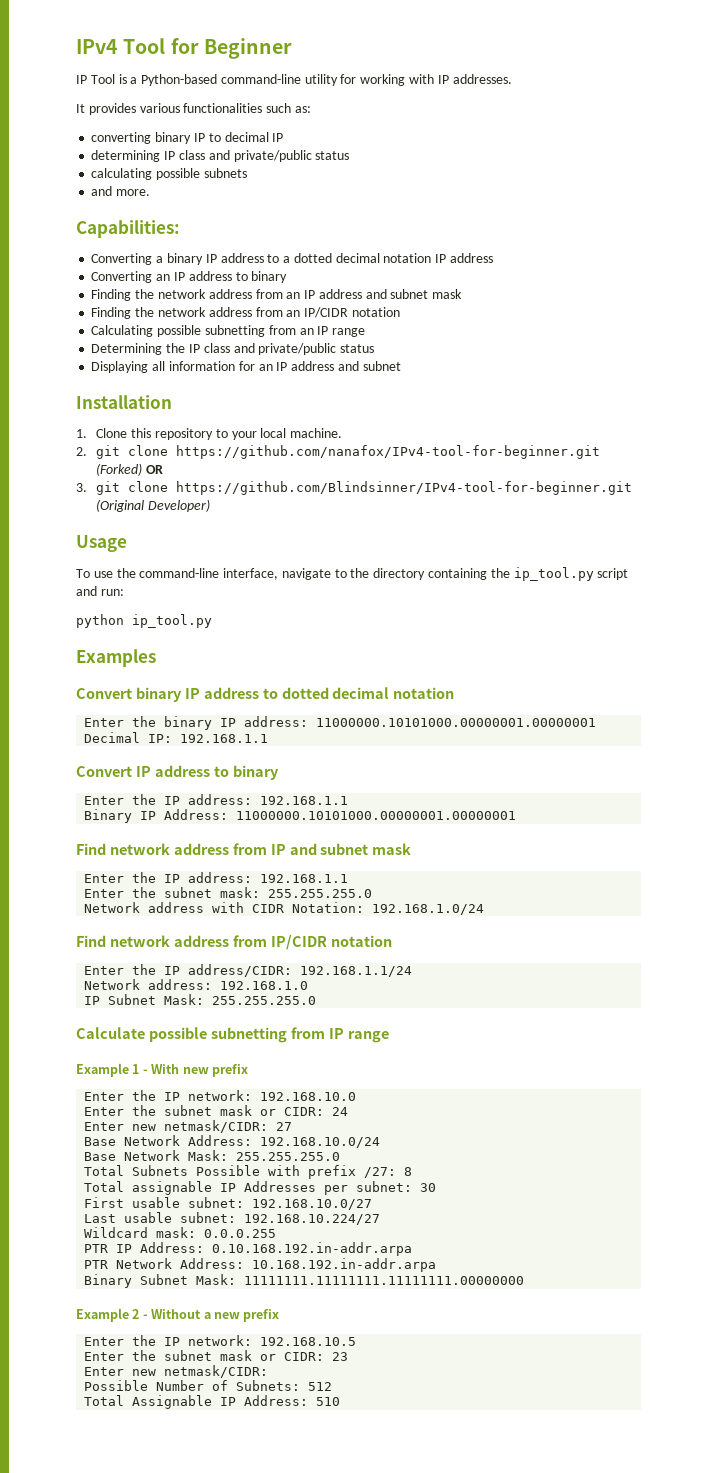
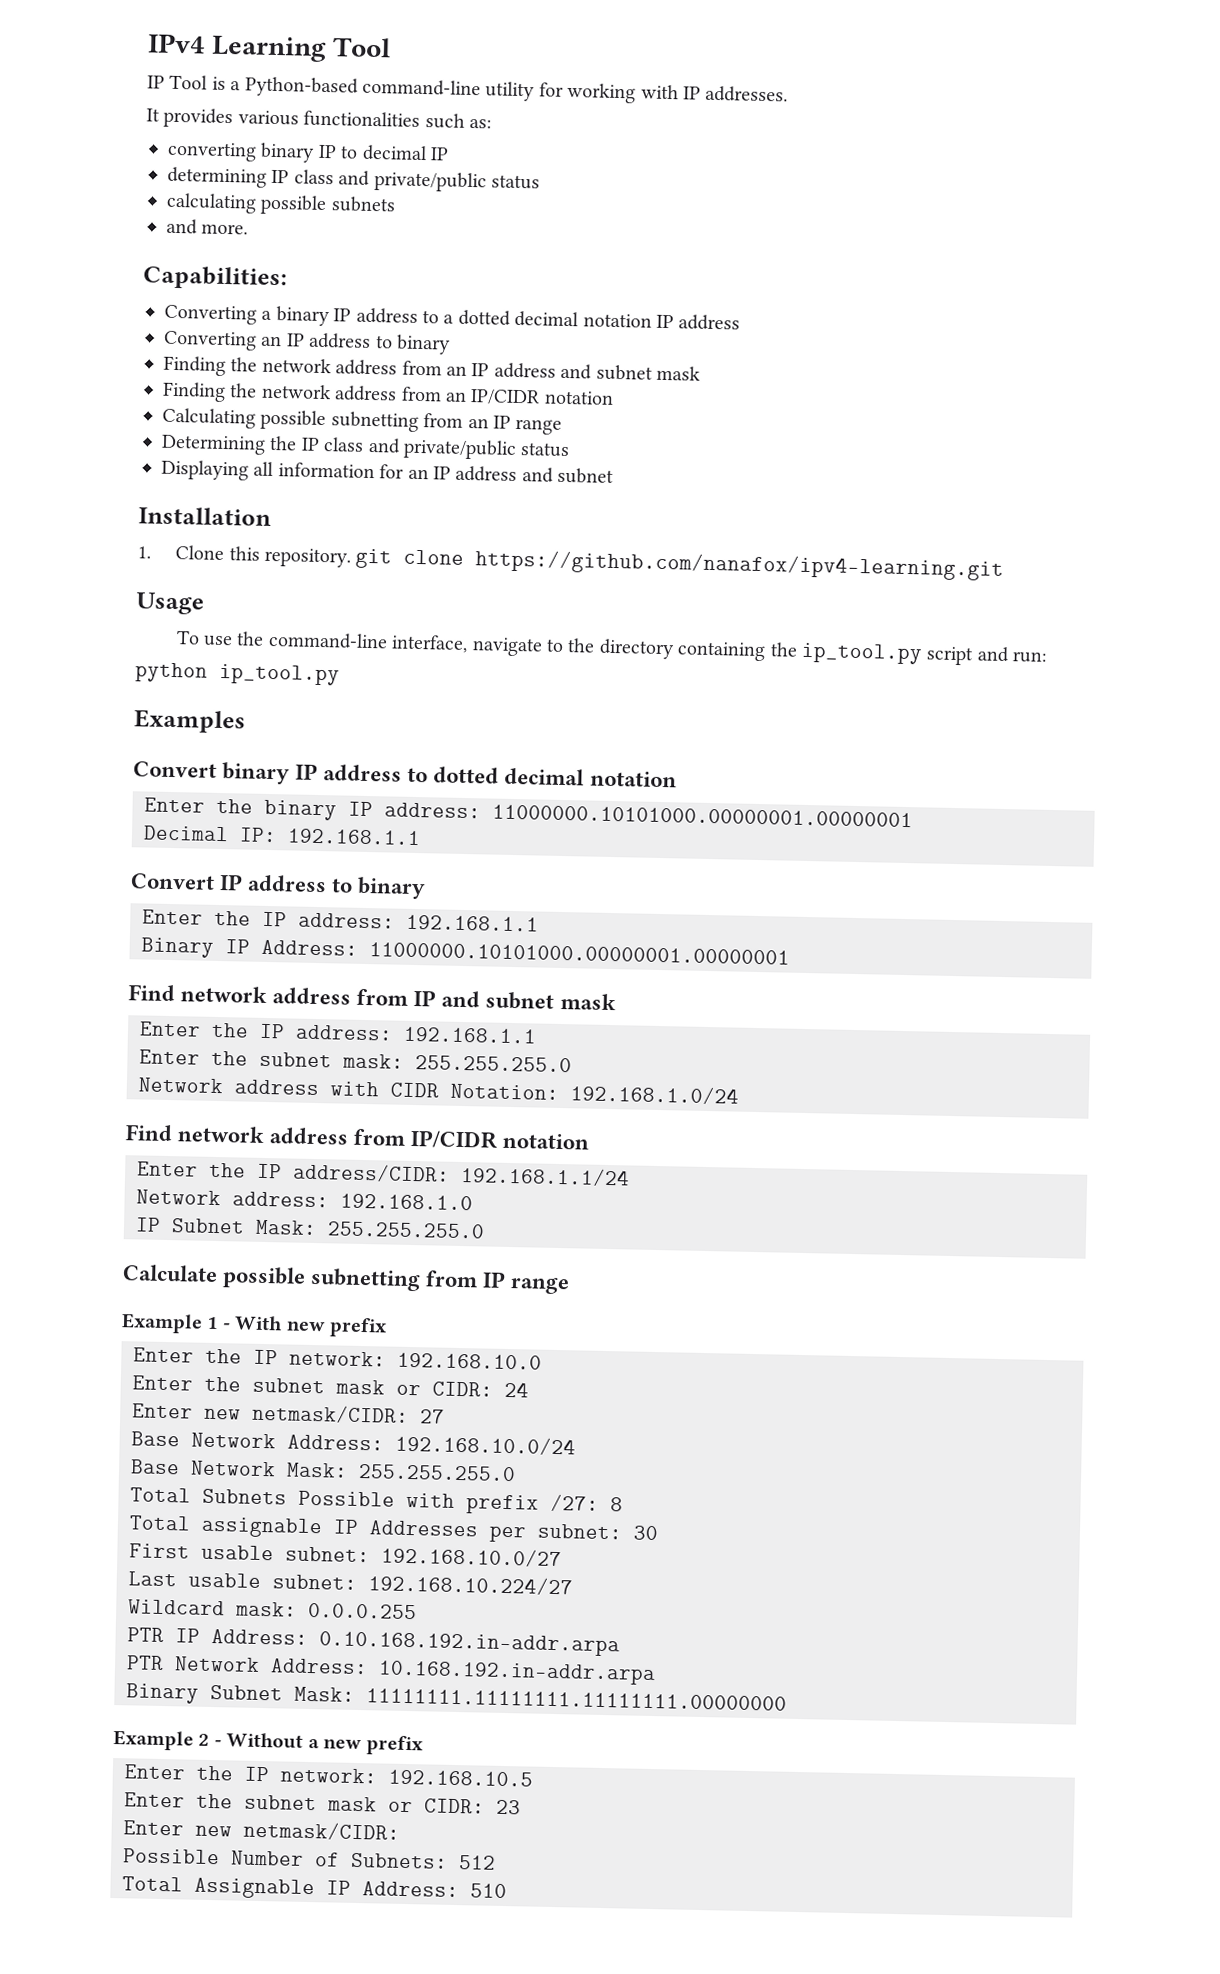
- IPv4 Tool for Beginner
+ IPv4 Learning Tool
- 1. Clone this repository to your local machine.
- 2. git clone https://github.com/nanafox/IPv4-tool-for-beginner.git (Forked) OR
- 3. git clone https://github.com/Blindsinner/IPv4-tool-for-beginner.git (Original Developer)
+ 1. Clone this repository. git clone https://github.com/nanafox/ipv4-learning.git

